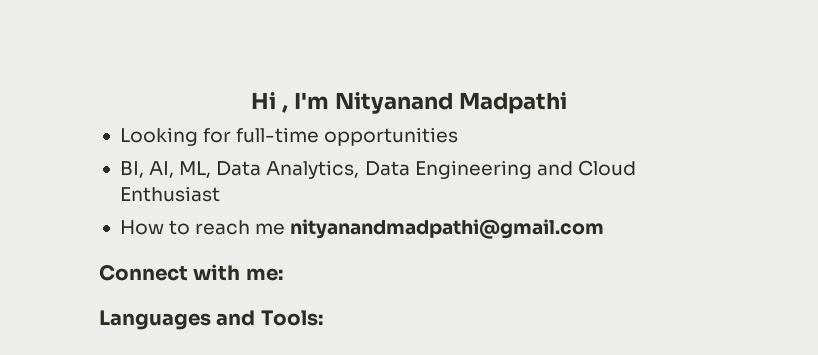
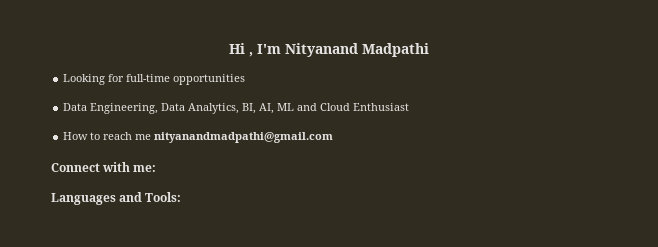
- BI, AI, ML, Data Analytics, Data Engineering and Cloud Enthusiast
+ Data Engineering, Data Analytics, BI, AI, ML and Cloud Enthusiast

